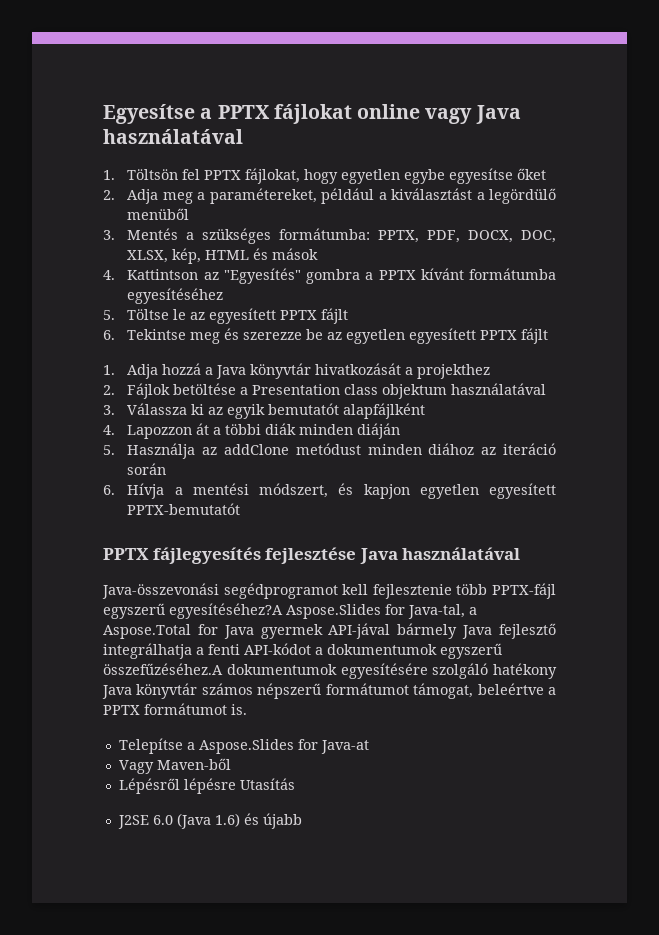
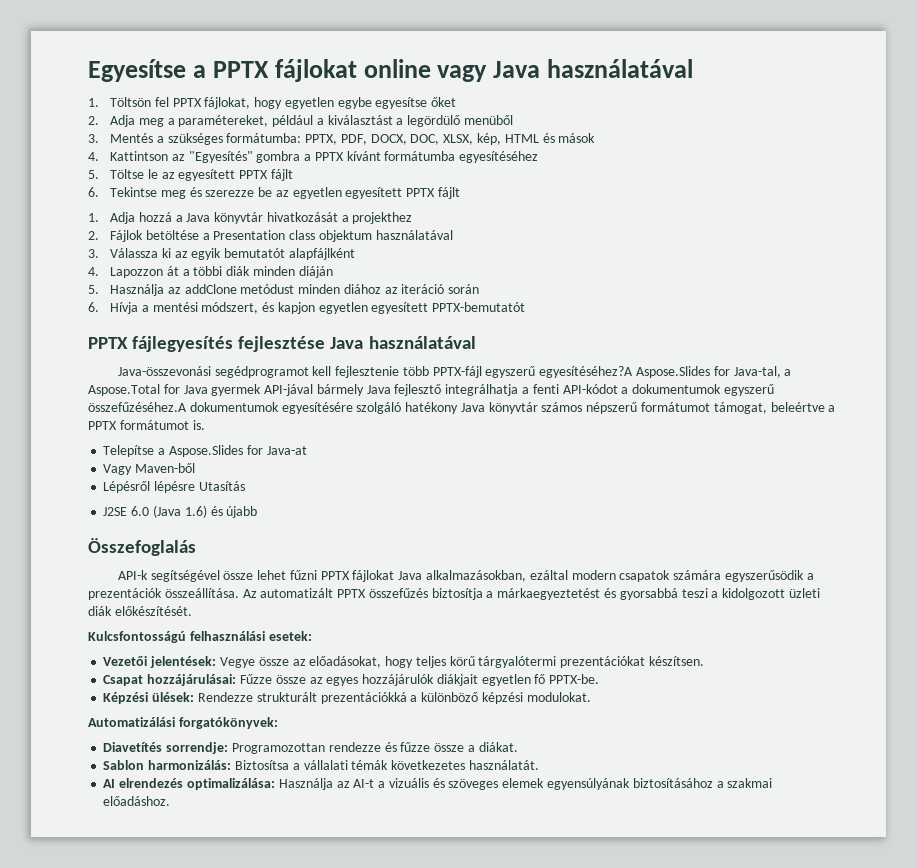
+ Összefoglalás
+ API-k segítségével össze lehet fűzni PPTX fájlokat Java alkalmazásokban, ezáltal modern csapatok számára egyszerűsödik a prezentációk összeállítása. Az automatizált PPTX összefűzés biztosítja a márkaegyeztetést és gyorsabbá teszi a kidolgozott üzleti diák előkészítését.
+ Kulcsfontosságú felhasználási esetek:
+ Vezetői jelentések: Vegye össze az előadásokat, hogy teljes körű tárgyalótermi prezentációkat készítsen.
+ Csapat hozzájárulásai: Fűzze össze az egyes hozzájárulók diákjait egyetlen fő PPTX-be.
+ Képzési ülések: Rendezze strukturált prezentációkká a különböző képzési modulokat.
+ Automatizálási forgatókönyvek:
+ Diavetítés sorrendje: Programozottan rendezze és fűzze össze a diákat.
+ Sablon harmonizálás: Biztosítsa a vállalati témák következetes használatát.
+ AI elrendezés optimalizálása: Használja az AI-t a vizuális és szöveges elemek egyensúlyának biztosításához a szakmai előadáshoz.

